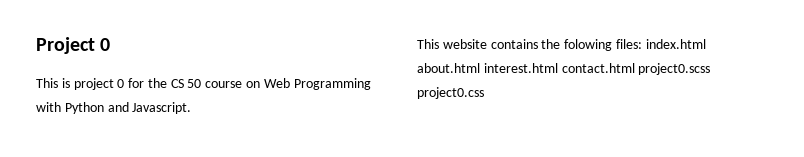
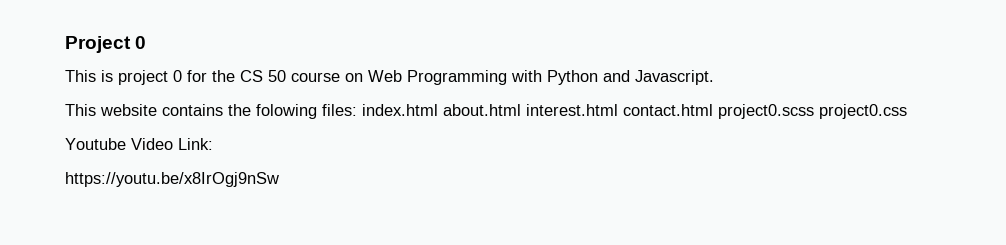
+ Youtube Video Link:
+ https://youtu.be/x8IrOgj9nSw

